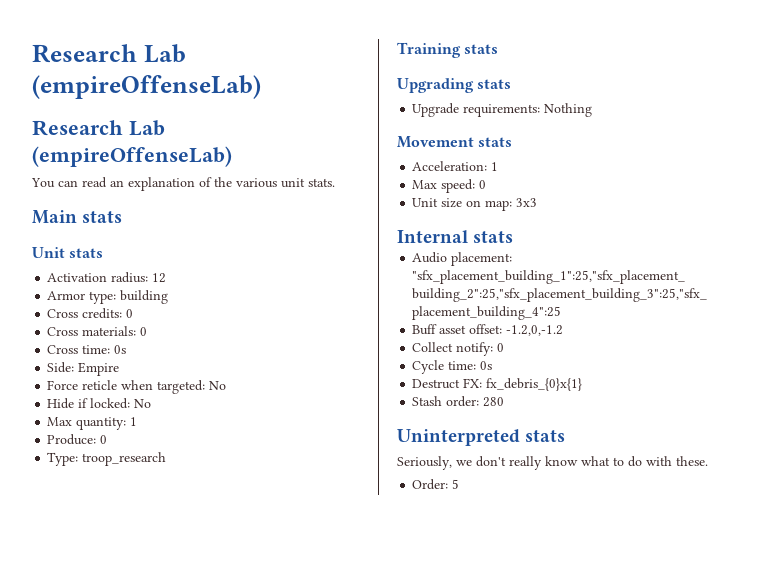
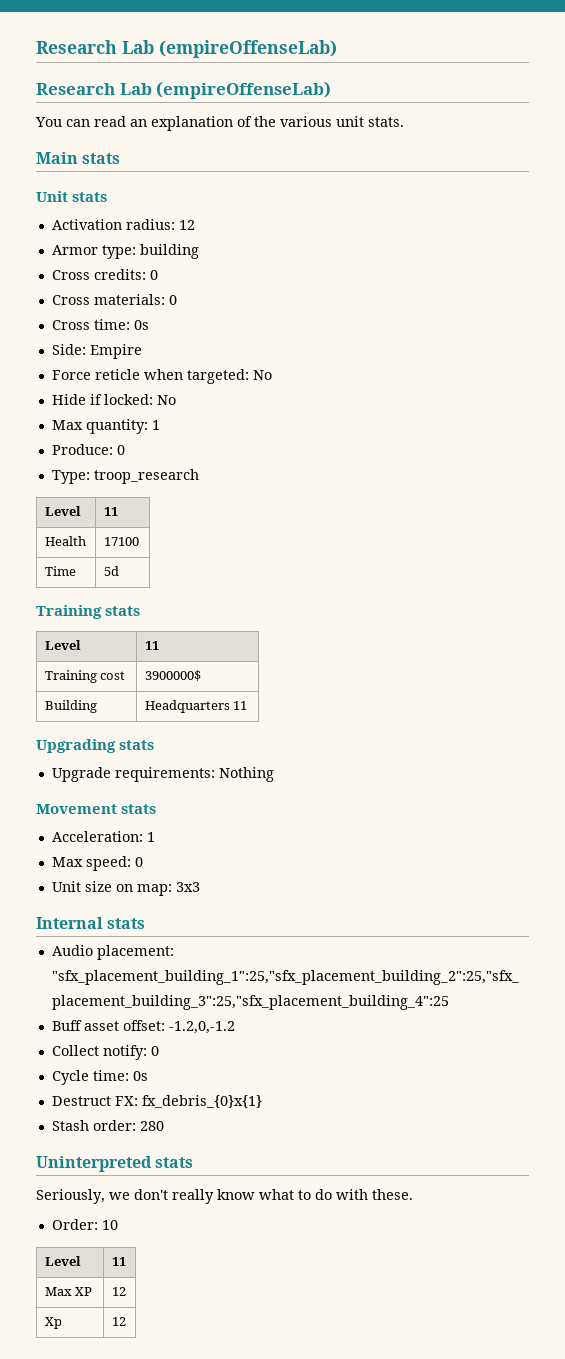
  Type: troop_research
+ Level | 11
+ Health | 17100
+ Time | 5d
  Training stats
+ Level | 11
+ Training cost | 3900000$
+ Building | Headquarters 11
- Order: 5
+ Order: 10
+ Level | 11
+ Max XP | 12
+ Xp | 12

